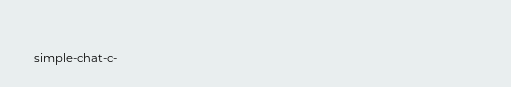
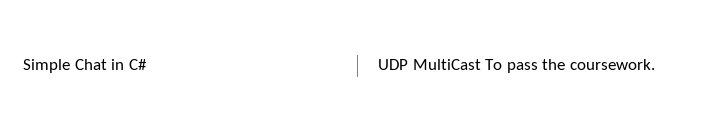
- simple-chat-c-
+ Simple Chat in C#
+ UDP MultiCast To pass the coursework.

